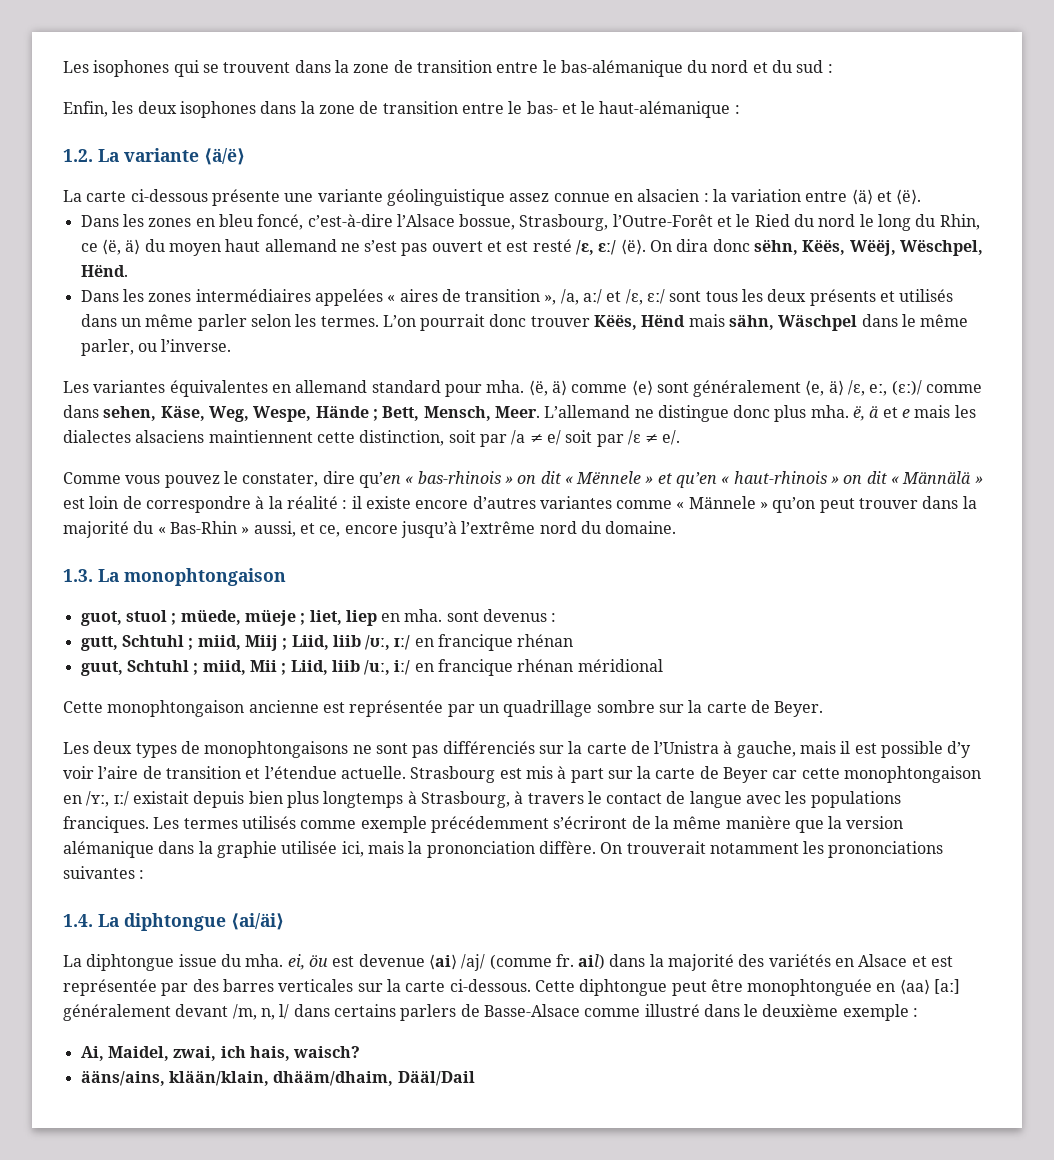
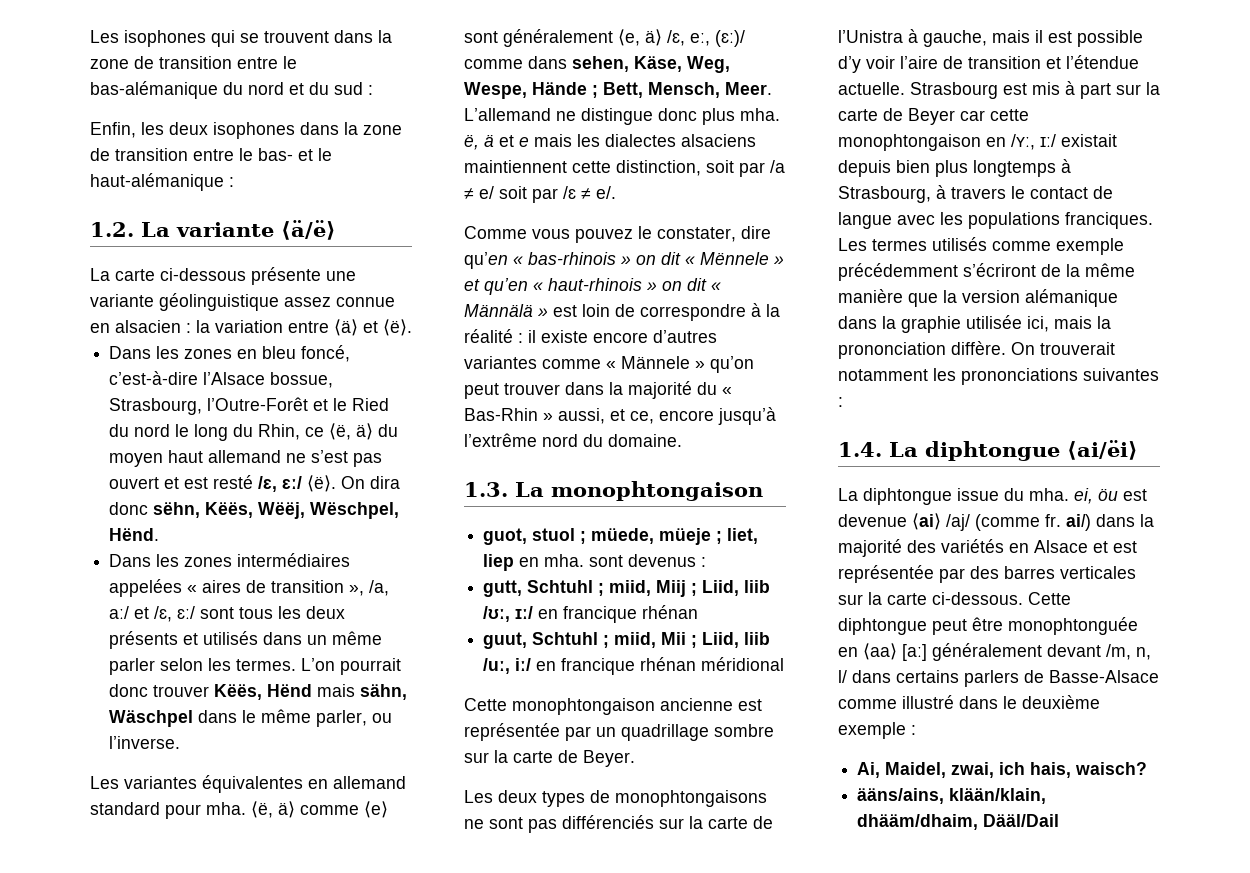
- 1.4. La diphtongue ⟨ai/äi⟩
+ 1.4. La diphtongue ⟨ai/ëi⟩

